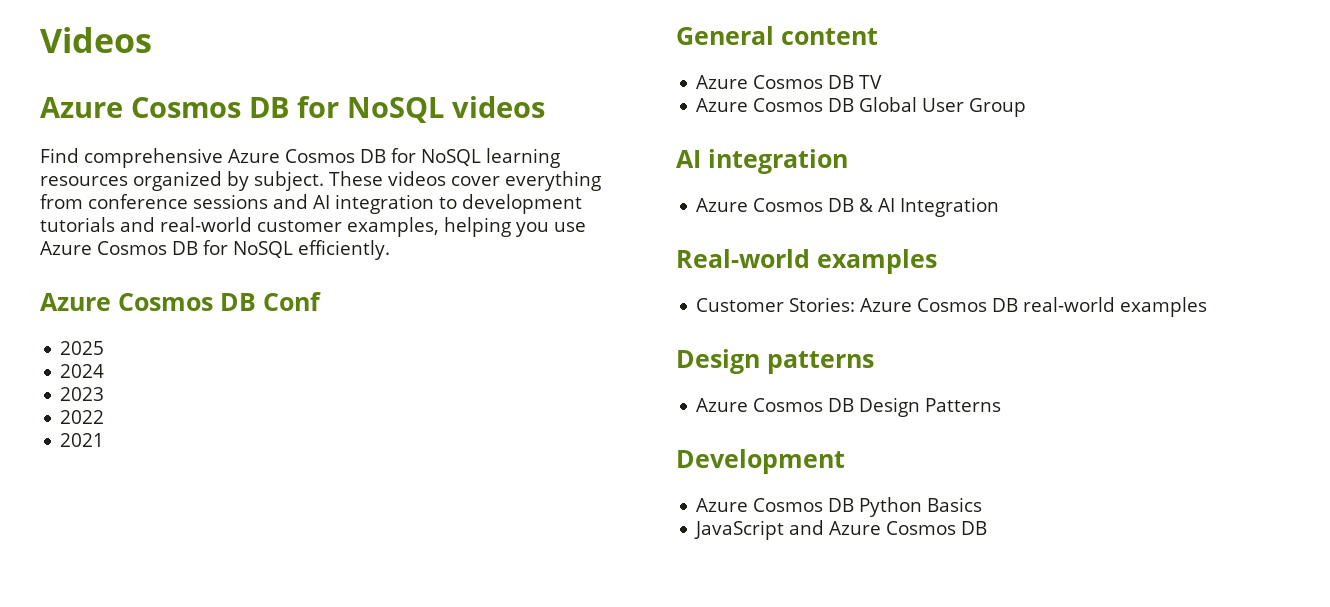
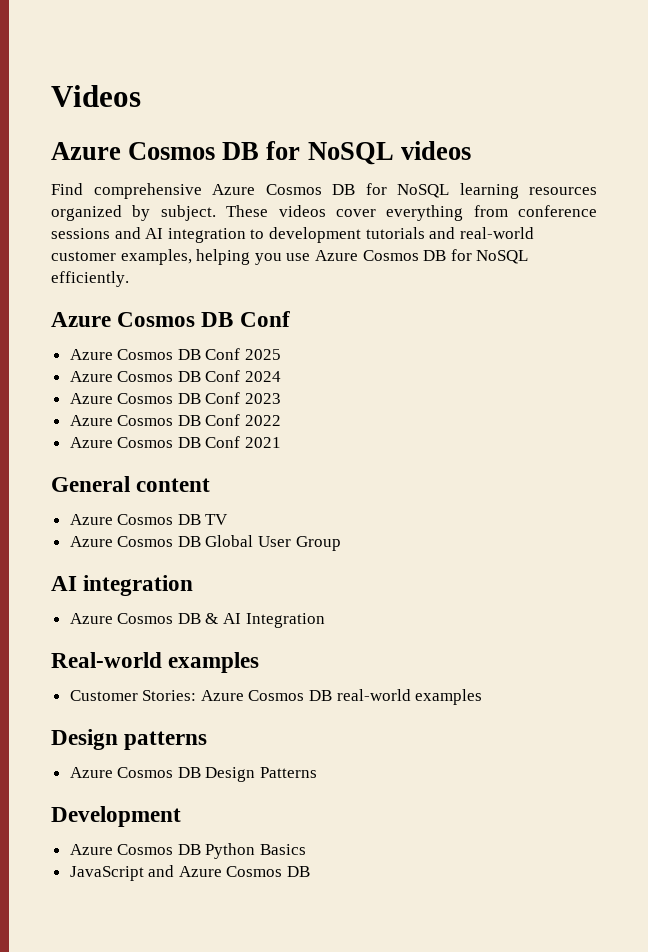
- 2025
- 2024
- 2023
- 2022
- 2021
+ Azure Cosmos DB Conf 2025
+ Azure Cosmos DB Conf 2024
+ Azure Cosmos DB Conf 2023
+ Azure Cosmos DB Conf 2022
+ Azure Cosmos DB Conf 2021

